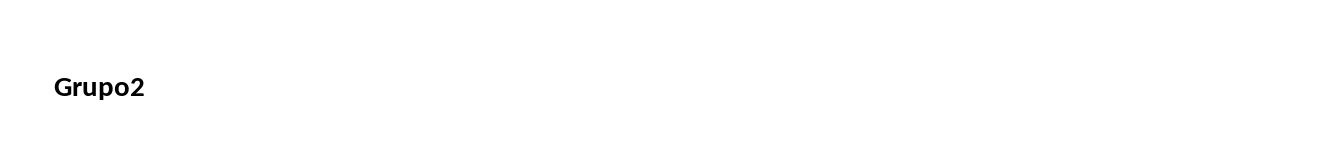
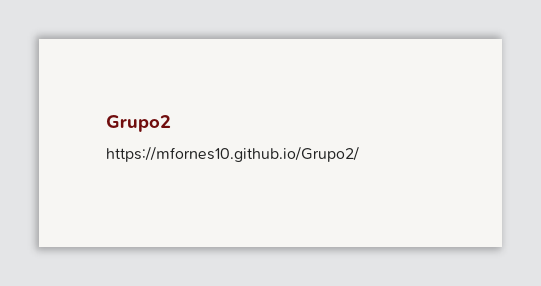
+ https://mfornes10.github.io/Grupo2/

